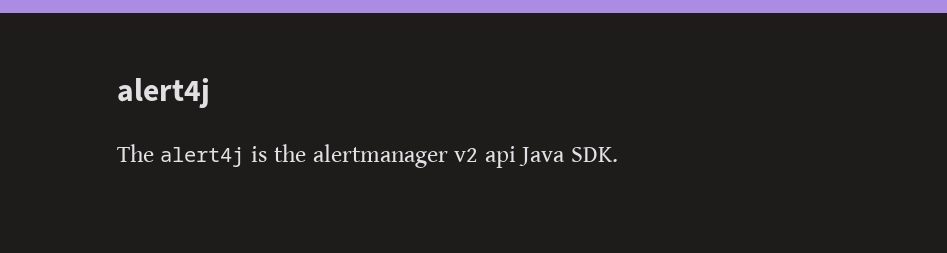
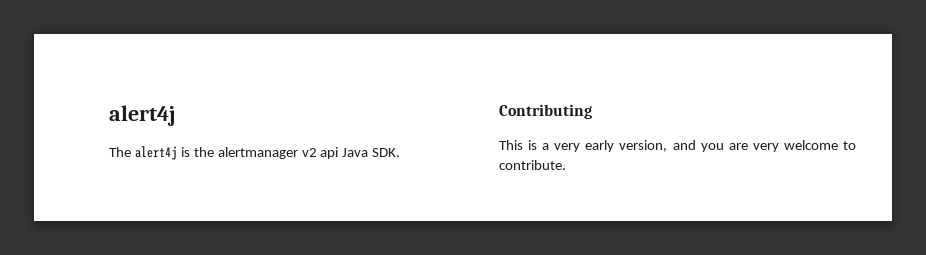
+ Contributing
+ This is a very early version, and you are very welcome to contribute.

